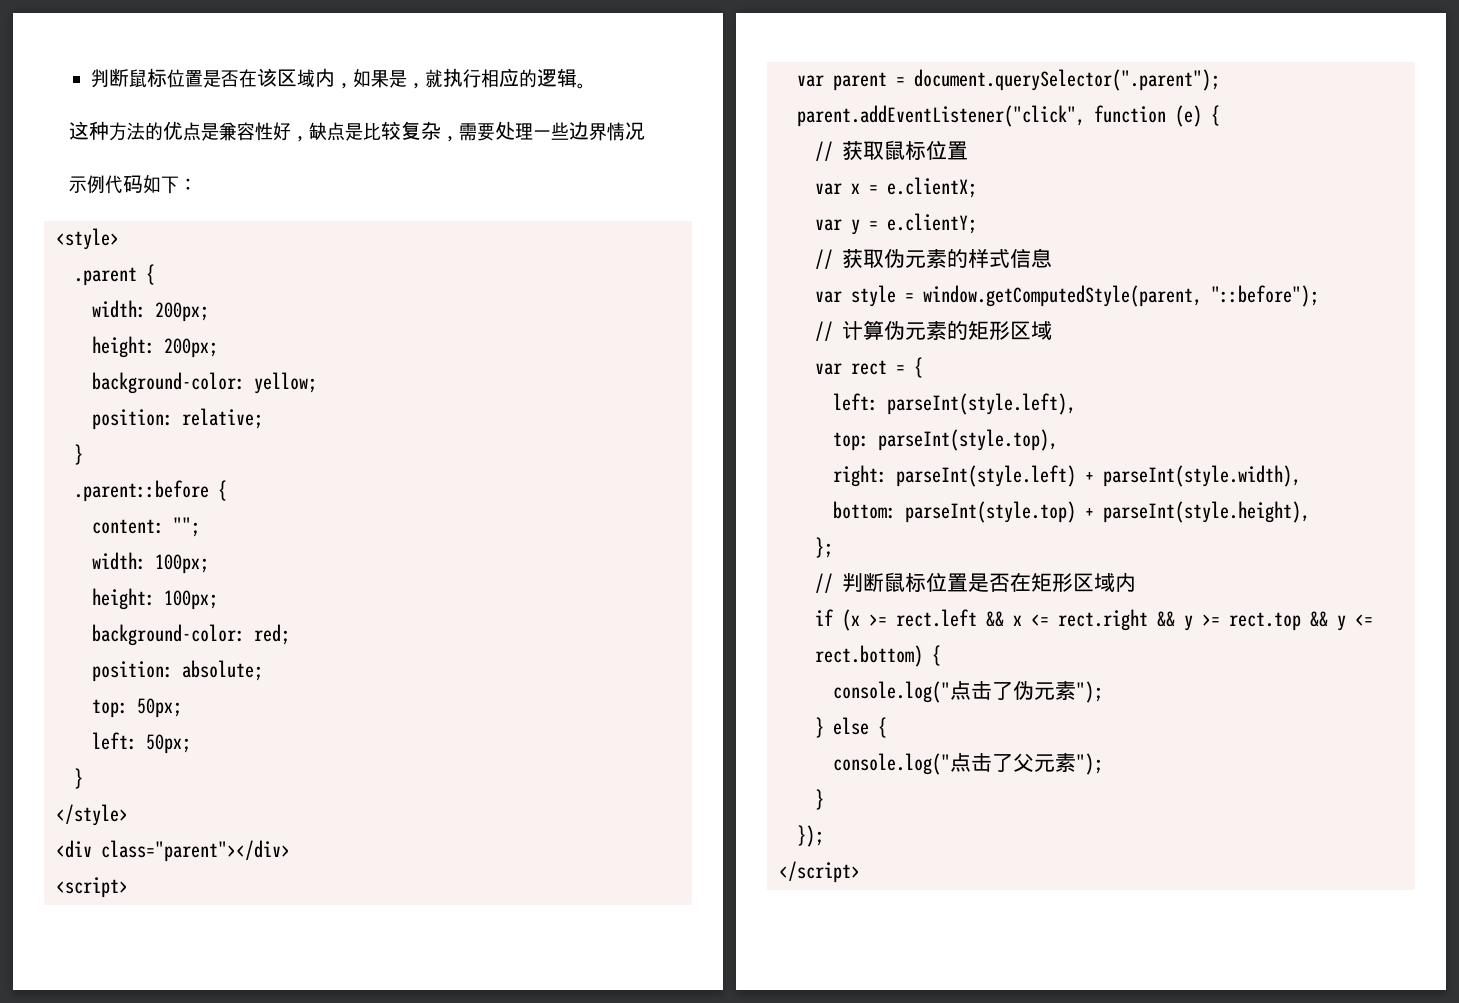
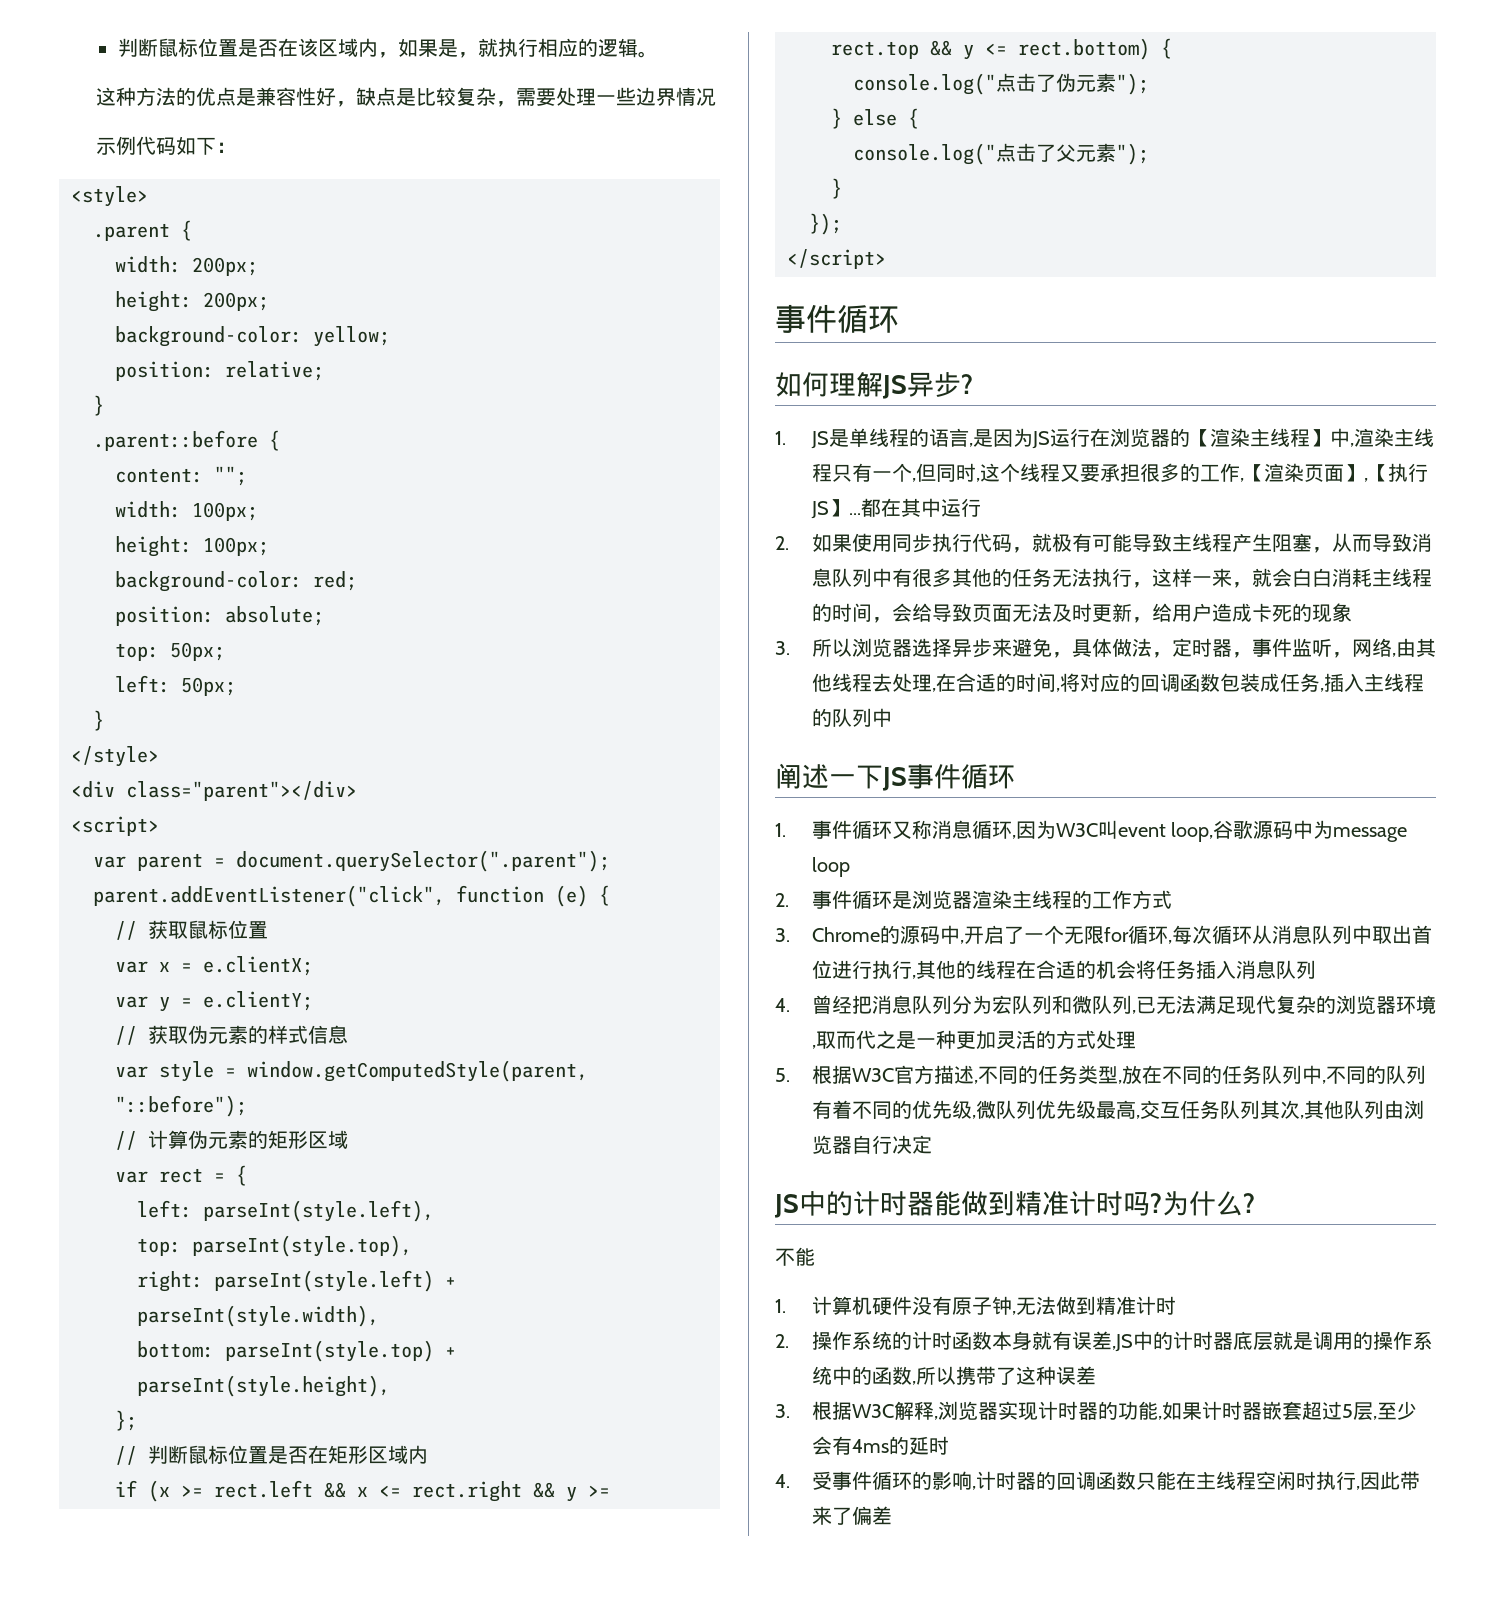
  </script>
+ 事件循环
+ 如何理解JS异步?
+ 1. JS是单线程的语言,是因为JS运行在浏览器的【渲染主线程】中,渲染主线程只有一个,但同时,这个线程又要承担很多的工作,【渲染页面】,【执行JS】...都在其中运行
+ 2.如果使用同步执行代码，就极有可能导致主线程产生阻塞，从而导致消息队列中有很多其他的任务无法执行，这样一来，就会白白消耗主线程的时间，会给导致页面无法及时更新，给用户造成卡死的现象
+ 3.所以浏览器选择异步来避免，具体做法，定时器，事件监听，网络,由其他线程去处理,在合适的时间,将对应的回调函数包装成任务,插入主线程的队列中
+ 阐述一下JS事件循环
+ 1.事件循环又称消息循环,因为W3C叫event loop,谷歌源码中为message loop
+ 2.事件循环是浏览器渲染主线程的工作方式
+ 3. Chrome的源码中,开启了一个无限for循环,每次循环从消息队列中取出首位进行执行,其他的线程在合适的机会将任务插入消息队列
+ 4.曾经把消息队列分为宏队列和微队列,已无法满足现代复杂的浏览器环境,取而代之是一种更加灵活的方式处理
+ 5.根据W3C官方描述,不同的任务类型,放在不同的任务队列中,不同的队列有着不同的优先级,微队列优先级最高,交互任务队列其次,其他队列由浏览器自行决定
+ JS中的计时器能做到精准计时吗?为什么?
+ 不能
+ 1.计算机硬件没有原子钟,无法做到精准计时
+ 2.操作系统的计时函数本身就有误差,JS中的计时器底层就是调用的操作系统中的函数,所以携带了这种误差
+ 3.根据W3C解释,浏览器实现计时器的功能,如果计时器嵌套超过5层,至少会有4ms的延时
+ 4.受事件循环的影响,计时器的回调函数只能在主线程空闲时执行,因此带来了偏差

